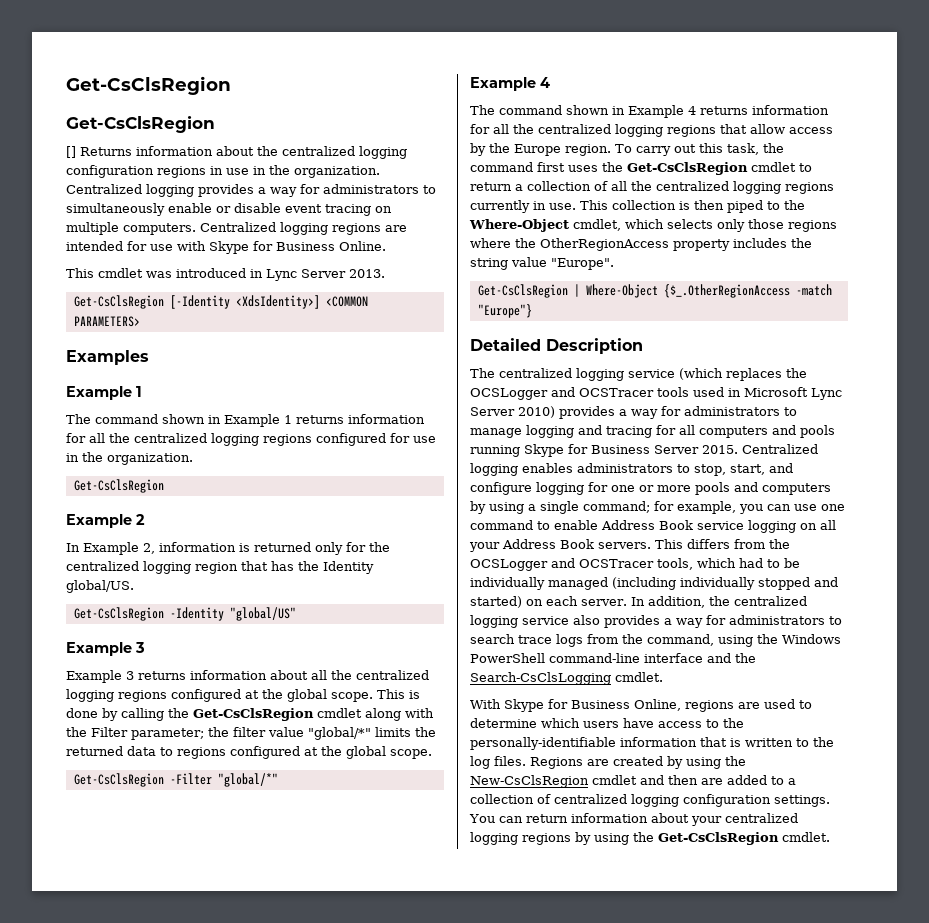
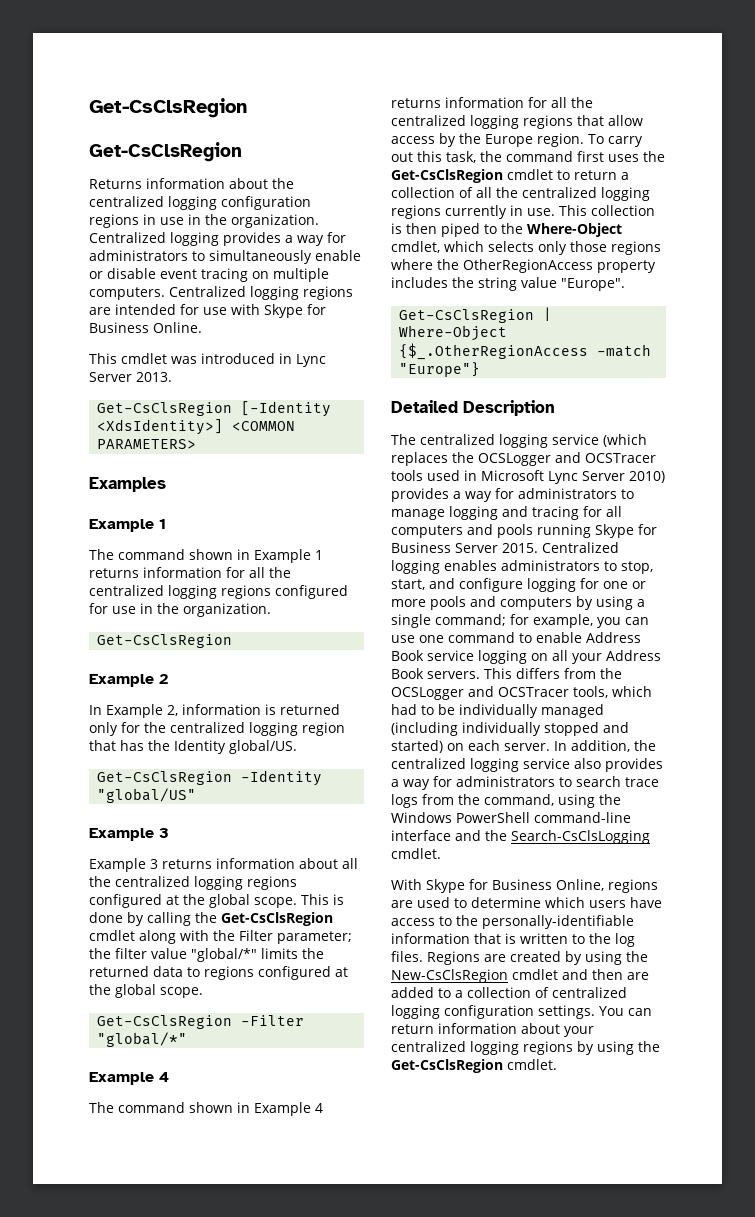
- [] Returns information about the centralized logging configuration regions in use in the organization.
+ Returns information about the centralized logging configuration regions in use in the organization.

